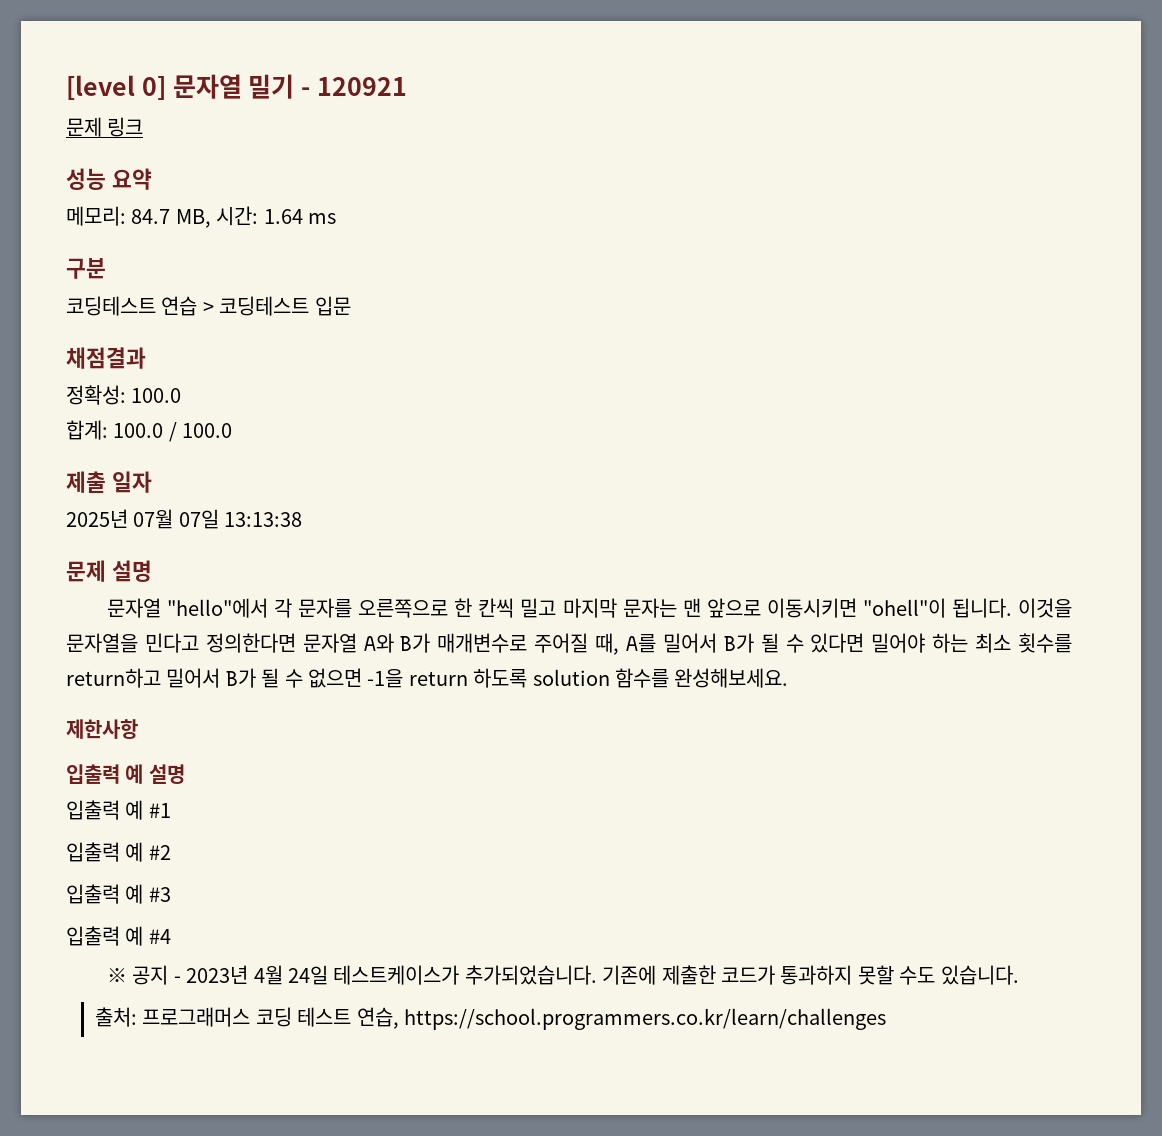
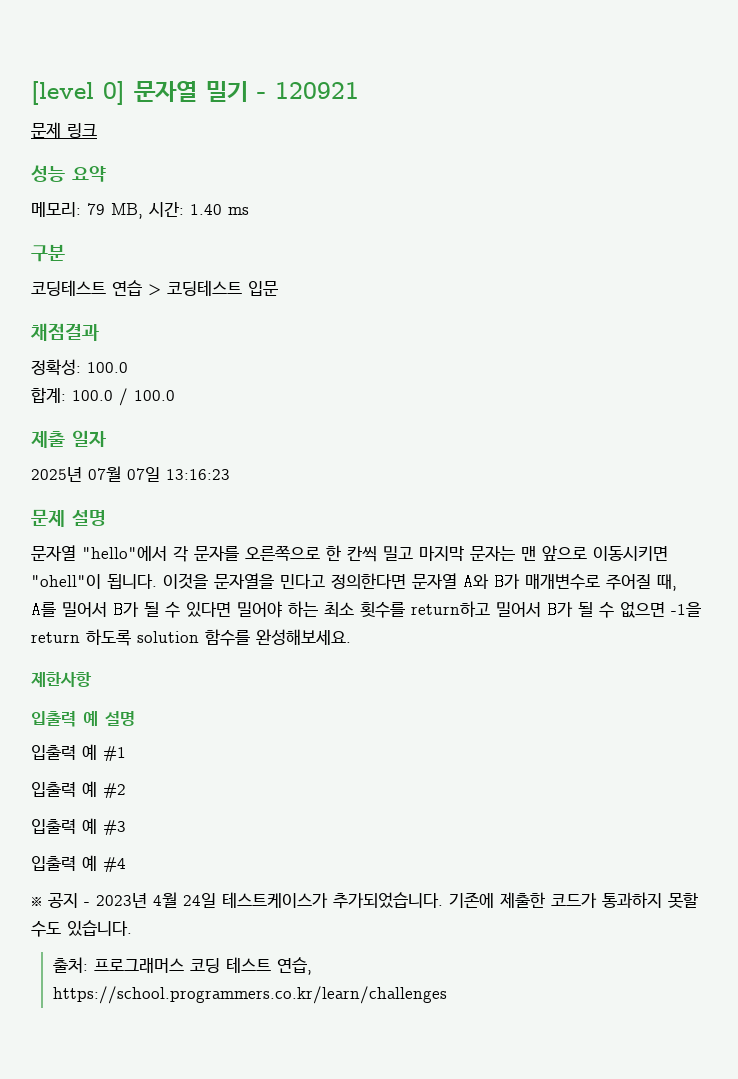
- 메모리: 84.7 MB, 시간: 1.64 ms
+ 메모리: 79 MB, 시간: 1.40 ms
- 2025년 07월 07일 13:13:38
+ 2025년 07월 07일 13:16:23

